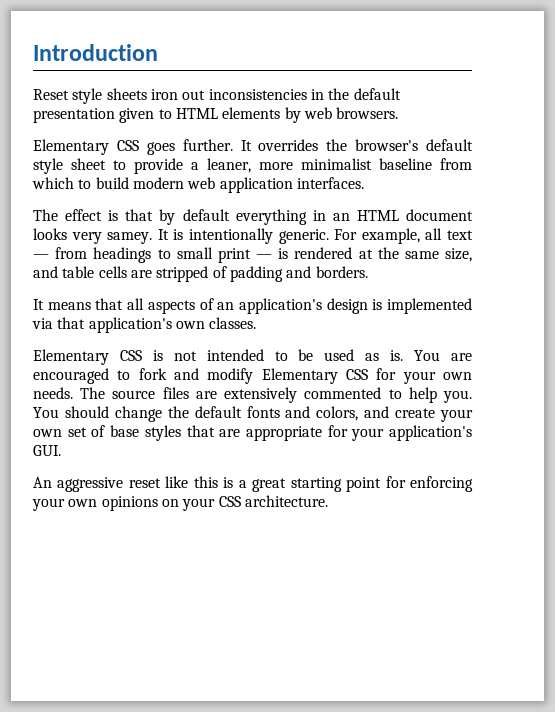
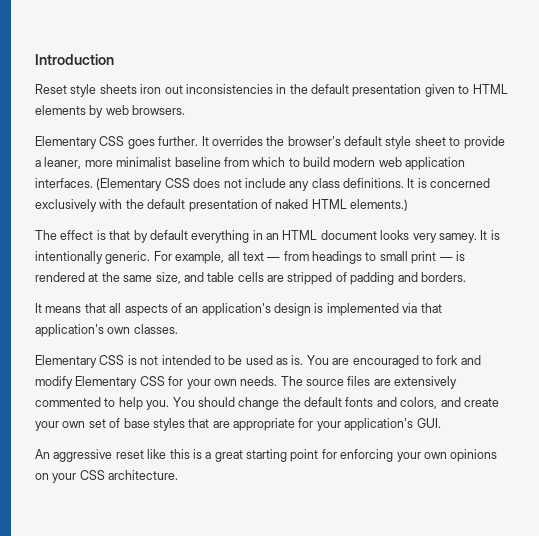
+ (Elementary CSS does not include any class definitions. It is concerned exclusively with the default presentation of naked HTML elements.)

